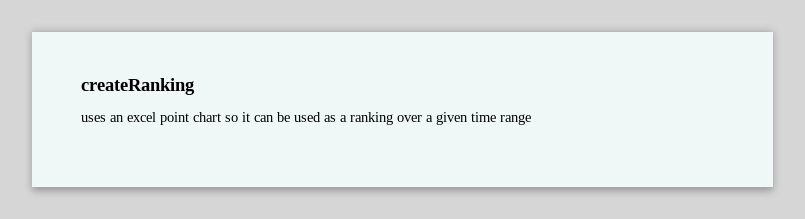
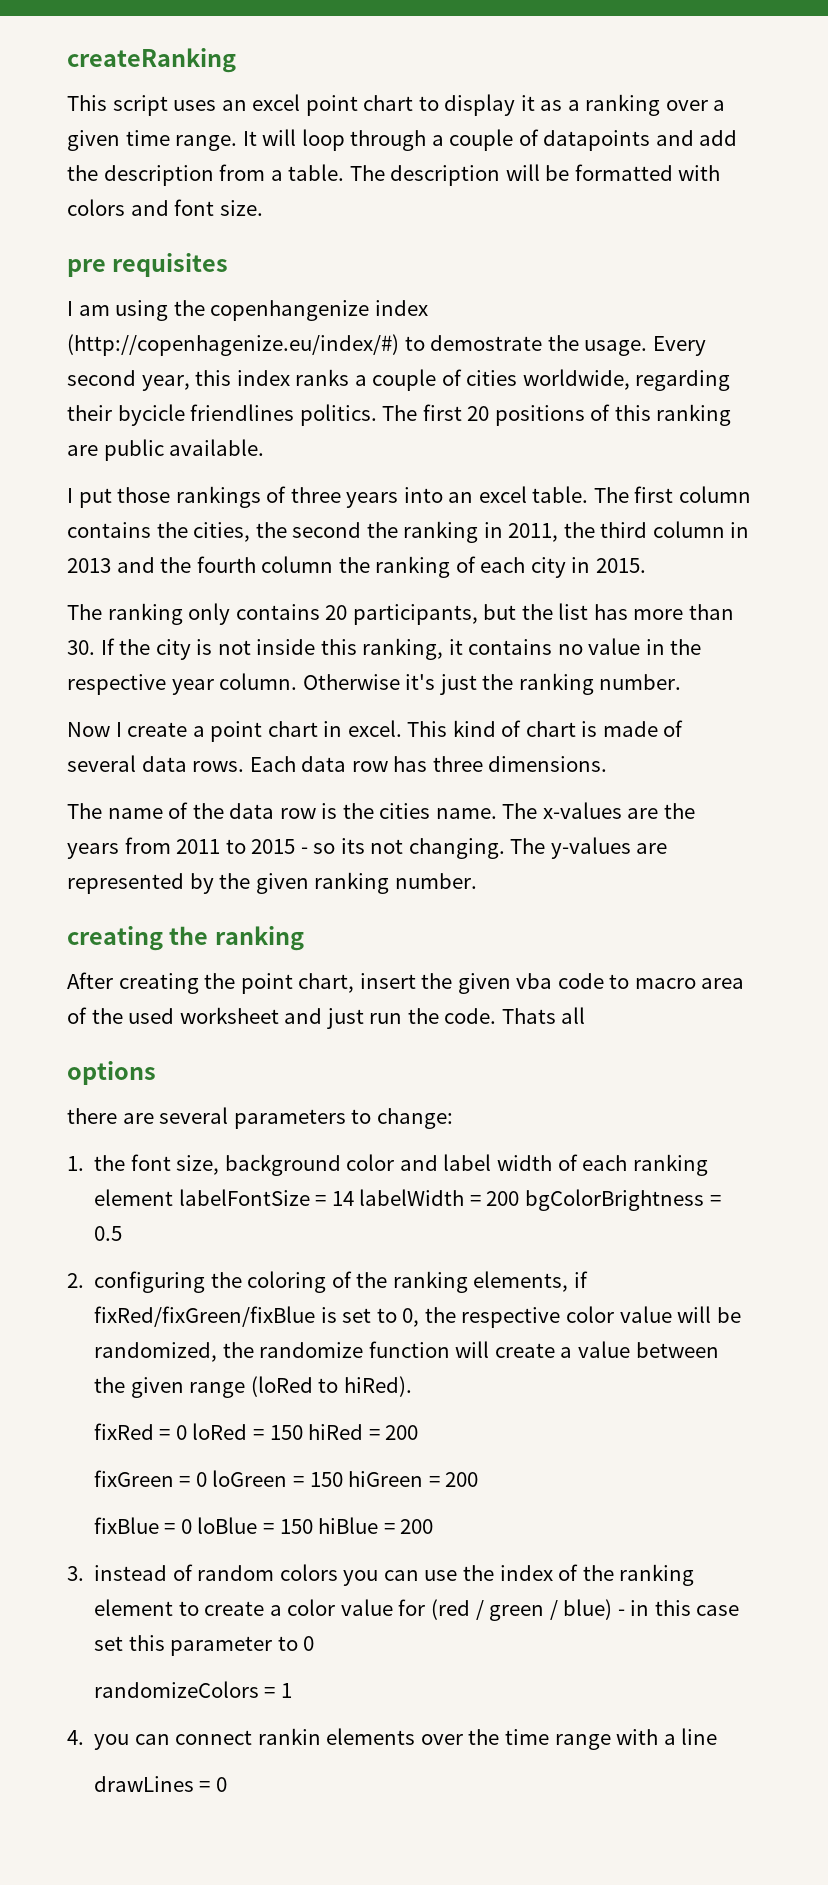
- uses an excel point chart so it can be used as a ranking over a given time range
+ This script uses an excel point chart to display it as a ranking over a given time range. It will loop through a couple of datapoints and add the description from a table. The description will be formatted with colors and font size.
+ pre requisites
+ I am using the copenhangenize index (http://copenhagenize.eu/index/#) to demostrate the usage. Every second year, this index ranks a couple of cities worldwide, regarding their bycicle friendlines politics. The first 20 positions of this ranking are public available.
+ I put those rankings of three years into an excel table. The first column contains the cities, the second the ranking in 2011, the third column in 2013 and the fourth column the ranking of each city in 2015.
+ The ranking only contains 20 participants, but the list has more than 30. If the city is not inside this ranking, it contains no value in the respective year column. Otherwise it's just the ranking number.
+ Now I create a point chart in excel. This kind of chart is made of several data rows. Each data row has three dimensions.
+ The name of the data row is the cities name. The x-values are the years from 2011 to 2015 - so its not changing. The y-values are represented by the given ranking number.
+ creating the ranking
+ After creating the point chart, insert the given vba code to macro area of the used worksheet and just run the code. Thats all
+ options
+ there are several parameters to change:
+ 1. the font size, background color and label width of each ranking element labelFontSize = 14 labelWidth = 200 bgColorBrightness = 0.5
+ 2. configuring the coloring of the ranking elements, if fixRed/fixGreen/fixBlue is set to 0, the respective color value will be randomized, the randomize function will create a value between the given range (loRed to hiRed).
+ fixRed = 0 loRed = 150 hiRed = 200
+ fixGreen = 0 loGreen = 150 hiGreen = 200
+ fixBlue = 0 loBlue = 150 hiBlue = 200
+ 3. instead of random colors you can use the index of the ranking element to create a color value for (red / green / blue) - in this case set this parameter to 0
+ randomizeColors = 1
+ 4. you can connect rankin elements over the time range with a line
+ drawLines = 0

